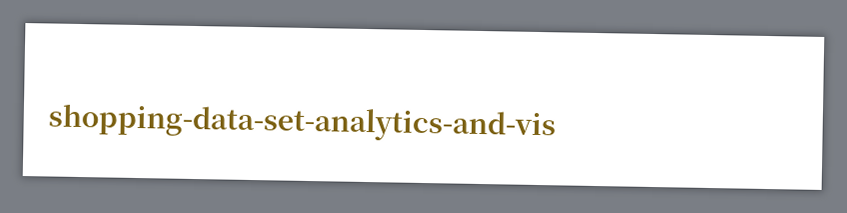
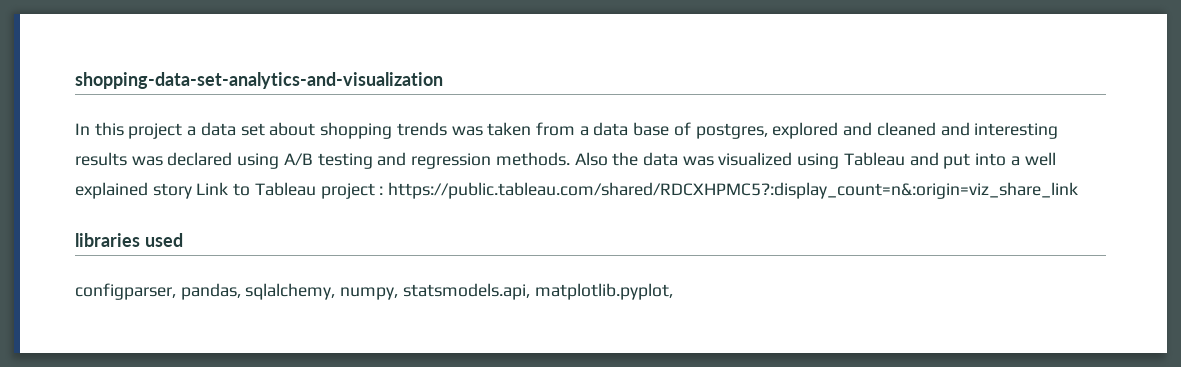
- shopping-data-set-analytics-and-vis
+ shopping-data-set-analytics-and-visualization
+ In this project a data set about shopping trends was taken from a data base of postgres, explored and cleaned and interesting results was declared using A/B testing and regression methods. Also the data was visualized using Tableau and put into a well explained story Link to Tableau project : https://public.tableau.com/shared/RDCXHPMC5?:display_count=n&:origin=viz_share_link
+ libraries used
+ configparser, pandas, sqlalchemy, numpy, statsmodels.api, matplotlib.pyplot,

